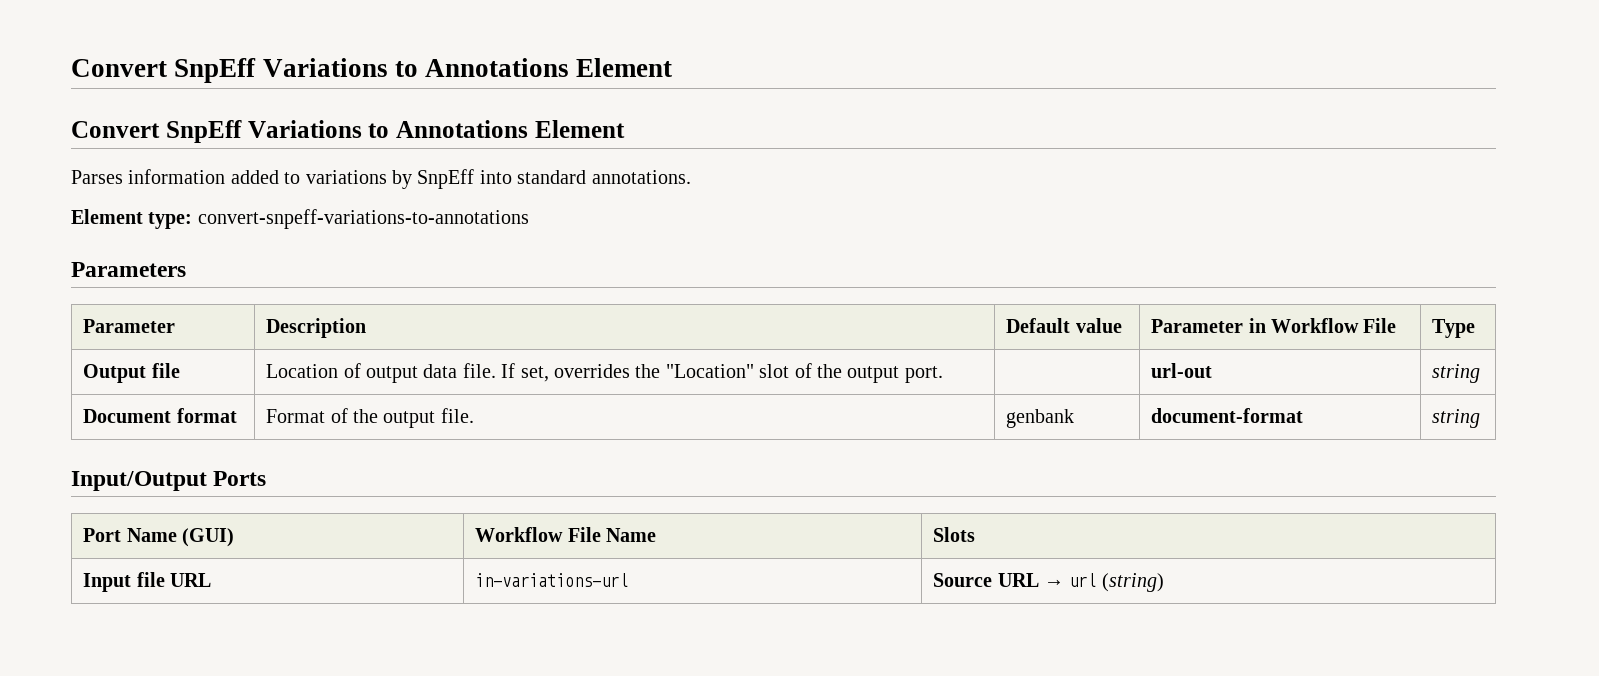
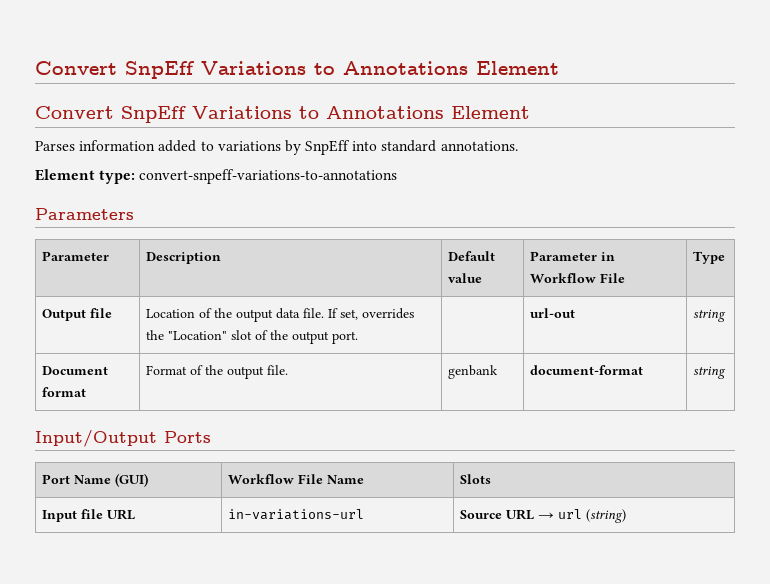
- Output file | Location of output data file. If set, overrides the "Location" slot of the output port. | | url-out | string
+ Output file | Location of the output data file. If set, overrides the "Location" slot of the output port. | | url-out | string

